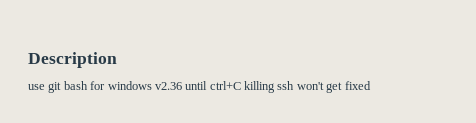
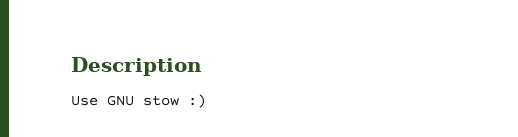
- use git bash for windows v2.36 until ctrl+C killing ssh won't get fixed
+ Use GNU stow :)

